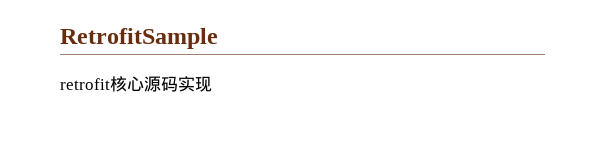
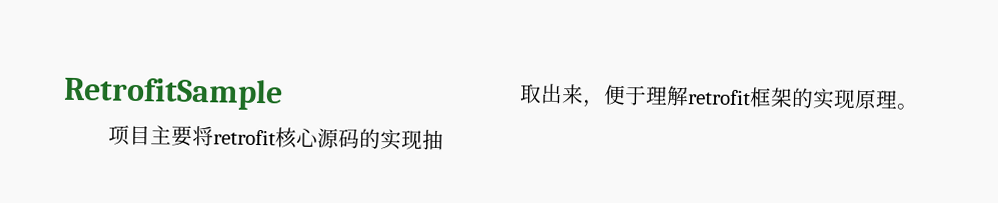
- retrofit核心源码实现
+ 项目主要将retrofit核心源码的实现抽取出来，便于理解retrofit框架的实现原理。

